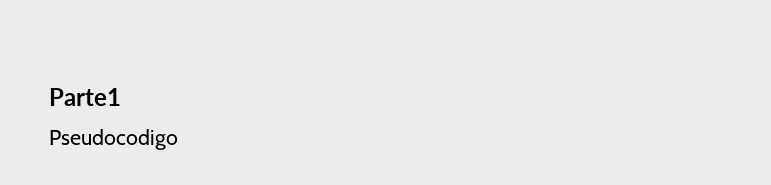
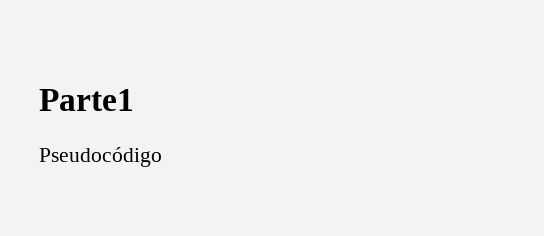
- Pseudocodigo
+ Pseudocódigo

